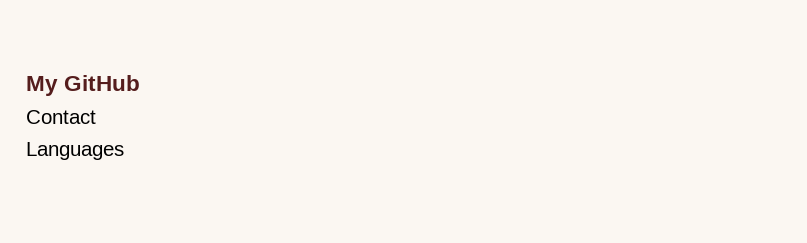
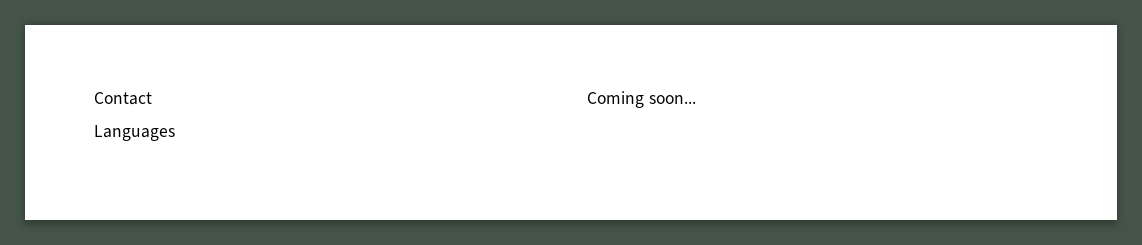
- My GitHub
+ Coming soon...

